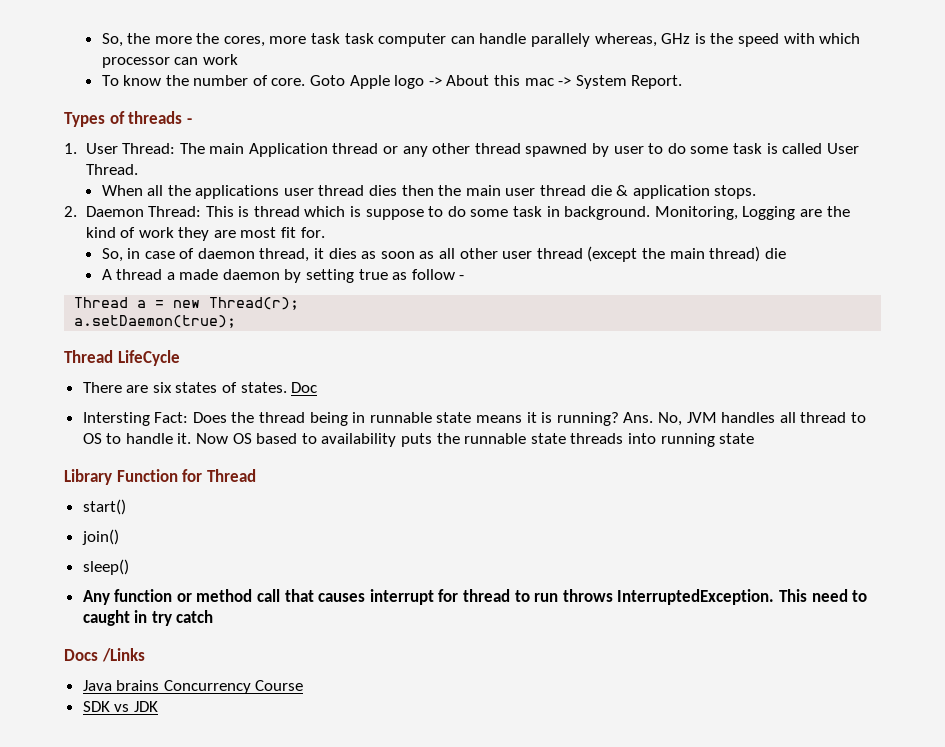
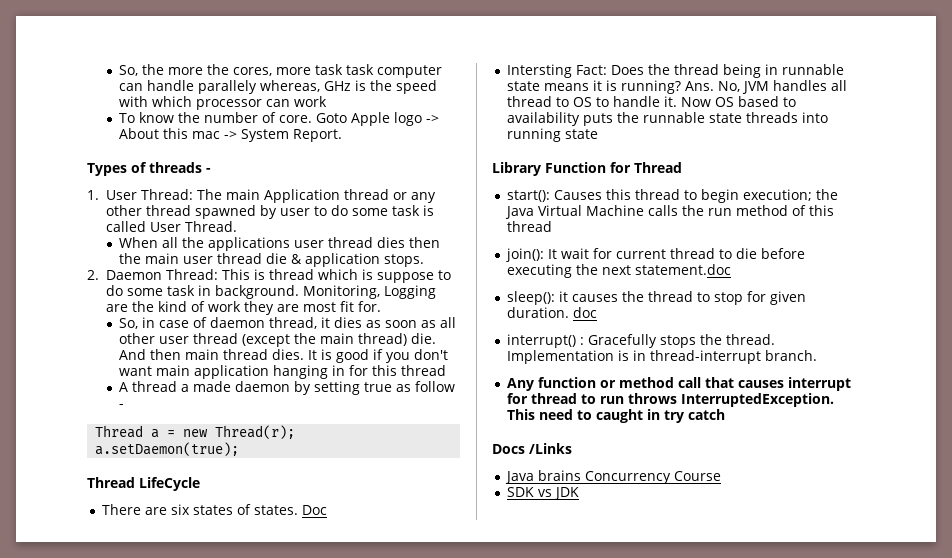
- So, in case of daemon thread, it dies as soon as all other user thread (except the main thread) die
+ So, in case of daemon thread, it dies as soon as all other user thread (except the main thread) die. And then main thread dies. It is good if you don't want main application hanging in for this thread
- start()
- join()
- sleep()
+ start(): Causes this thread to begin execution; the Java Virtual Machine calls the run method of this thread
+ join(): It wait for current thread to die before executing the next statement.doc
+ sleep(): it causes the thread to stop for given duration. doc
+ interrupt() : Gracefully stops the thread. Implementation is in thread-interrupt branch.

